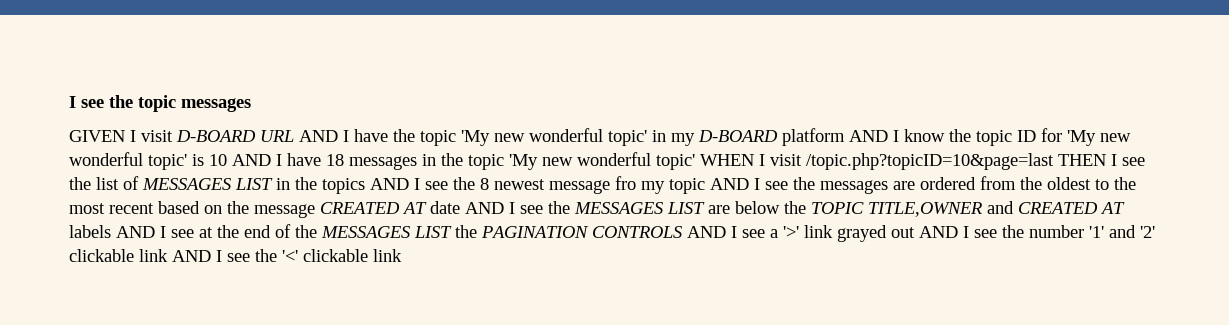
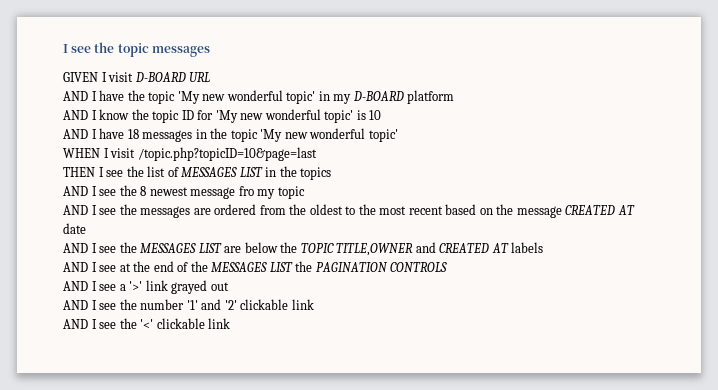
- GIVEN I visit D-BOARD URL AND I have the topic 'My new wonderful topic' in my D-BOARD platform AND I know the topic ID for 'My new wonderful topic' is 10 AND I have 18 messages in the topic 'My new wonderful topic' WHEN I visit /topic.php?topicID=10&page=last THEN I see the list of MESSAGES LIST in the topics AND I see the 8 newest message fro my topic AND I see the messages are ordered from the oldest to the most recent based on the message CREATED AT date AND I see the MESSAGES LIST are below the TOPIC TITLE,OWNER and CREATED AT labels AND I see at the end of the MESSAGES LIST the PAGINATION CONTROLS AND I see a '>' link grayed out AND I see the number '1' and '2' clickable link AND I see the '<' clickable link
+ GIVEN I visit D-BOARD URL
+ AND I have the topic 'My new wonderful topic' in my D-BOARD platform
+ AND I know the topic ID for 'My new wonderful topic' is 10
+ AND I have 18 messages in the topic 'My new wonderful topic'
+ WHEN I visit /topic.php?topicID=10&page=last
+ THEN I see the list of MESSAGES LIST in the topics
+ AND I see the 8 newest message fro my topic
+ AND I see the messages are ordered from the oldest to the most recent based on the message CREATED AT date
+ AND I see the MESSAGES LIST are below the TOPIC TITLE,OWNER and CREATED AT labels
+ AND I see at the end of the MESSAGES LIST the PAGINATION CONTROLS
+ AND I see a '>' link grayed out
+ AND I see the number '1' and '2' clickable link
+ AND I see the '<' clickable link

